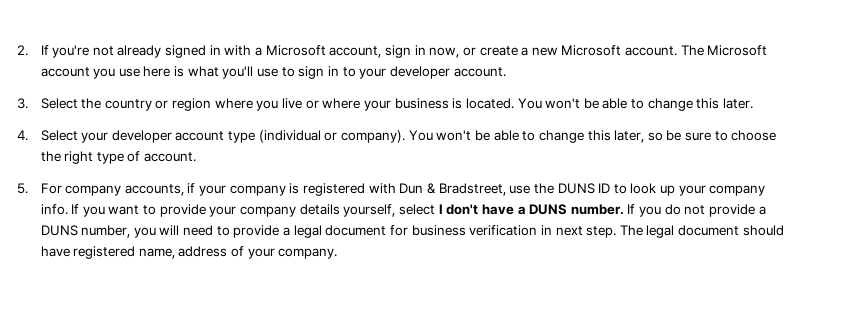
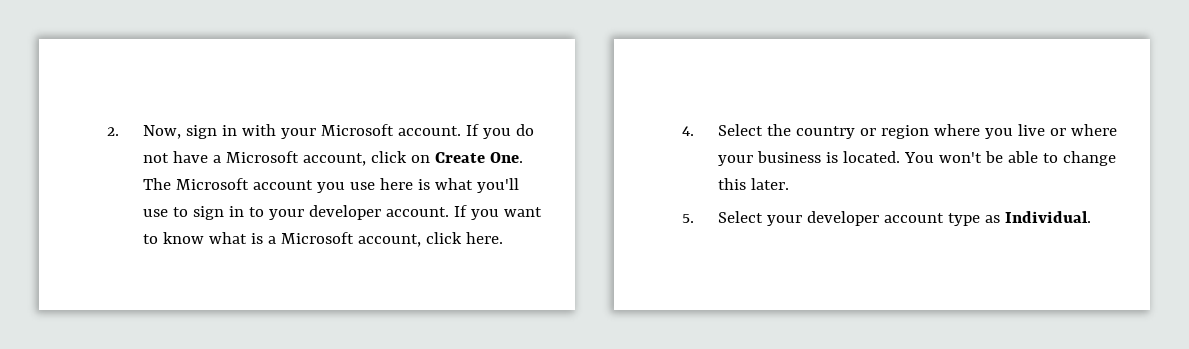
- 2. If you're not already signed in with a Microsoft account, sign in now, or create a new Microsoft account. The Microsoft account you use here is what you'll use to sign in to your developer account.
- 3. Select the country or region where you live or where your business is located.
+ 2. Now, sign in with your Microsoft account. If you do not have a Microsoft account, click on Create One. The Microsoft account you use here is what you'll use to sign in to your developer account. If you want to know what is a Microsoft account, click here.
+ 4. Select the country or region where you live or where your business is located.
- 4. Select your developer account type (individual or company). You won't be able to change this later, so be sure to choose the right type of account.
- 5. For company accounts, if your company is registered with Dun & Bradstreet, use the DUNS ID to look up your company info. If you want to provide your company details yourself, select I don't have a DUNS number. If you do not provide a DUNS number, you will need to provide a legal document for business verification in next step. The legal document should have registered name, address of your company.
+ 5. Select your developer account type as Individual.

